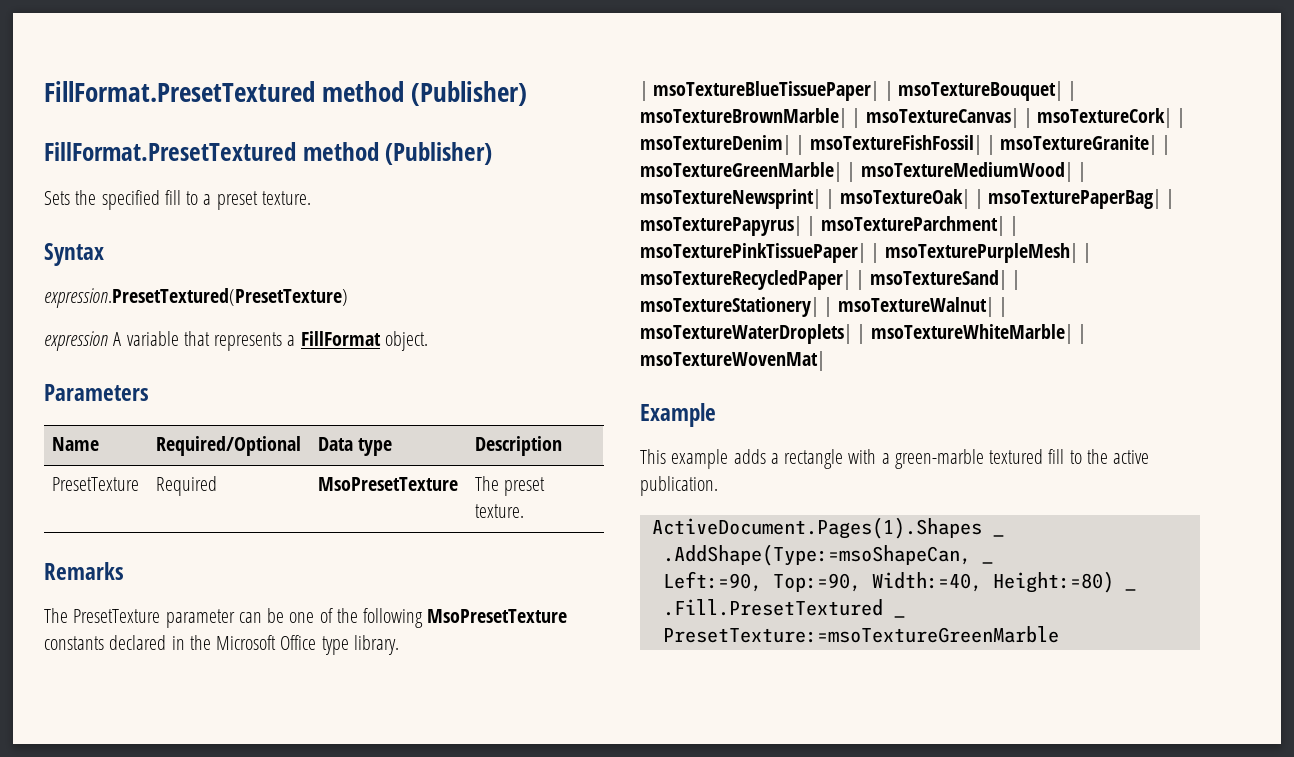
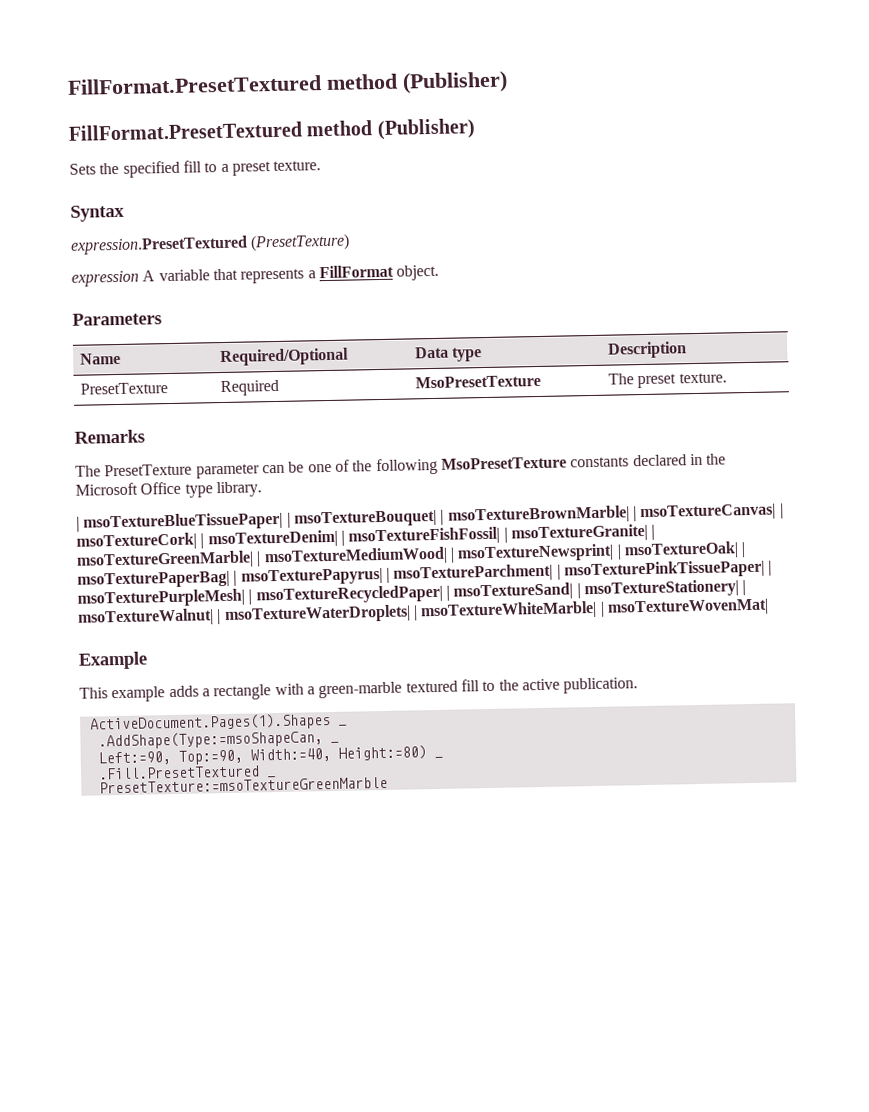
- expression.PresetTextured(PresetTexture)
+ expression.PresetTextured (PresetTexture)

